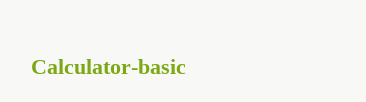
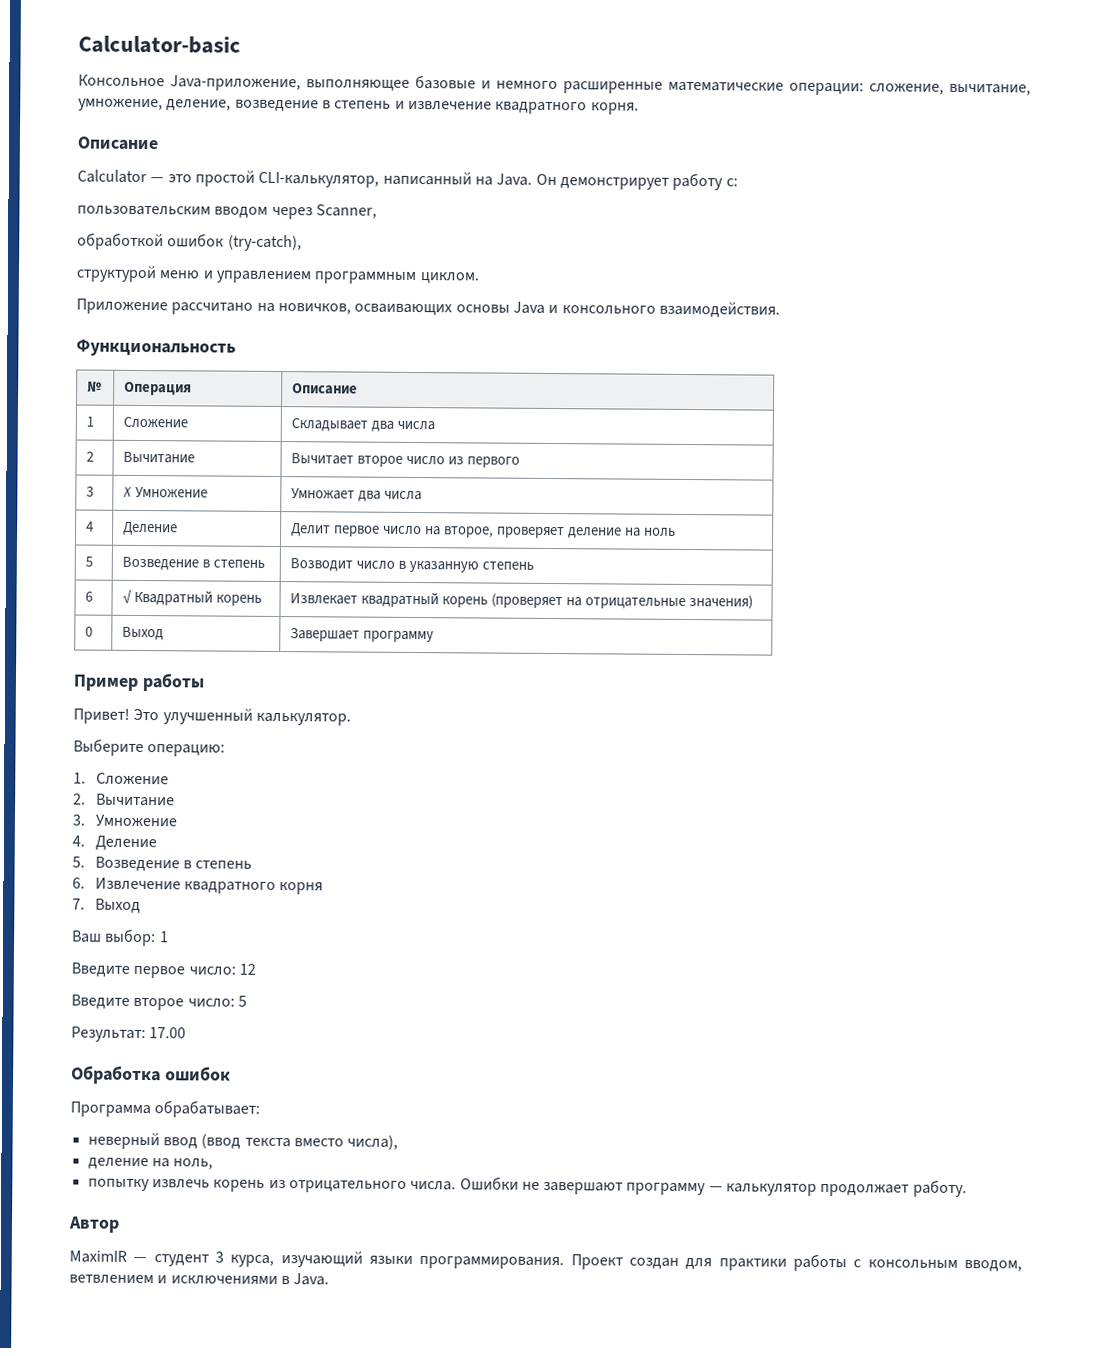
+ Консольное Java-приложение, выполняющее базовые и немного расширенные математические операции: сложение, вычитание, умножение, деление, возведение в степень и извлечение квадратного корня.
+ Описание
+ Calculator — это простой CLI-калькулятор, написанный на Java. Он демонстрирует работу с:
+ пользовательским вводом через Scanner,
+ обработкой ошибок (try-catch),
+ структурой меню и управлением программным циклом.
+ Приложение рассчитано на новичков, осваивающих основы Java и консольного взаимодействия.
+ Функциональность
+ № | Операция | Описание
+ 1 | Сложение | Складывает два числа
+ 2 | Вычитание | Вычитает второе число из первого
+ 3 | ✗ Умножение | Умножает два числа
+ 4 | Деление | Делит первое число на второе, проверяет деление на ноль
+ 5 | Возведение в степень | Возводит число в указанную степень
+ 6 | √ Квадратный корень | Извлекает квадратный корень (проверяет на отрицательные значения)
+ 0 | Выход | Завершает программу
+ Пример работы
+ Привет! Это улучшенный калькулятор.
+ Выберите операцию:
+ 1. Сложение
+ 2. Вычитание
+ 3. Умножение
+ 4. Деление
+ 5. Возведение в степень
+ 6. Извлечение квадратного корня
+ 7. Выход
+ Ваш выбор: 1
+ Введите первое число: 12
+ Введите второе число: 5
+ Результат: 17.00
+ Обработка ошибок
+ Программа обрабатывает:
+ неверный ввод (ввод текста вместо числа),
+ деление на ноль,
+ попытку извлечь корень из отрицательного числа. Ошибки не завершают программу — калькулятор продолжает работу.
+ Автор
+ MaximIR — студент 3 курса, изучающий языки программирования. Проект создан для практики работы с консольным вводом, ветвлением и исключениями в Java.

